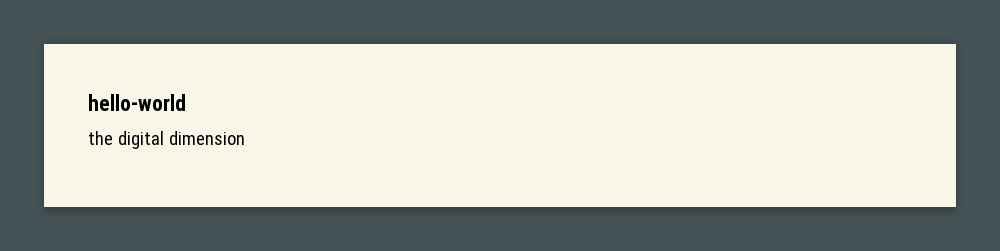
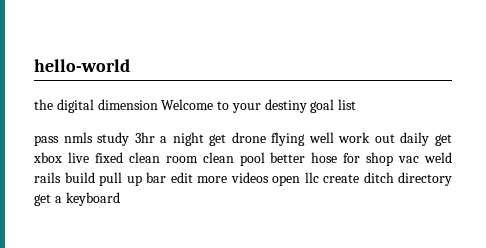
- the digital dimension
+ the digital dimension Welcome to your destiny goal list
+ pass nmls study 3hr a night get drone flying well work out daily get xbox live fixed clean room clean pool better hose for shop vac weld rails build pull up bar edit more videos open llc create ditch directory get a keyboard

